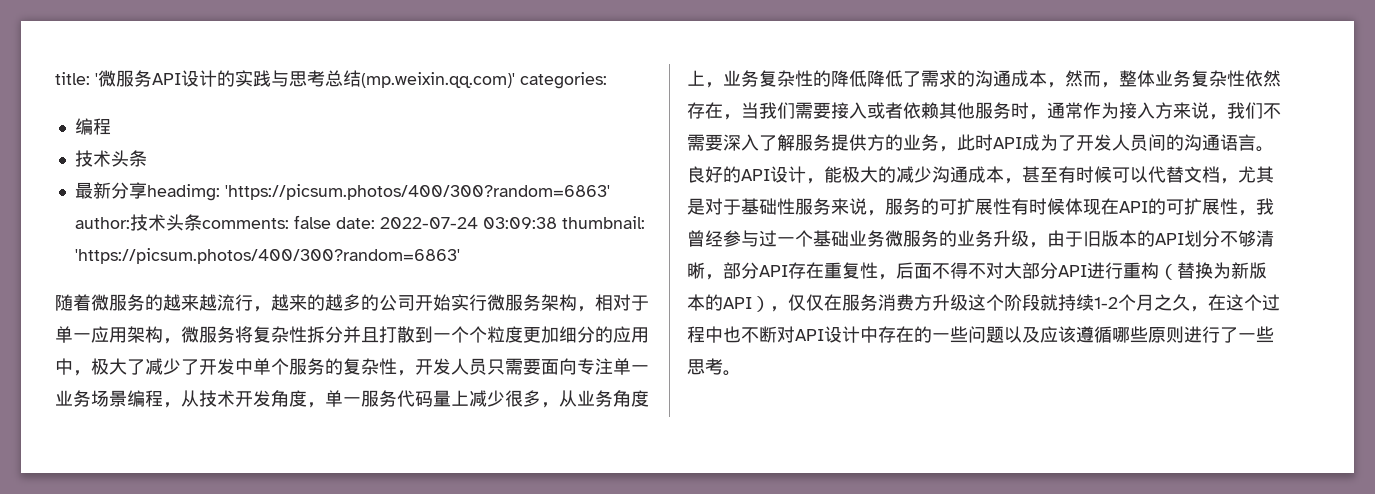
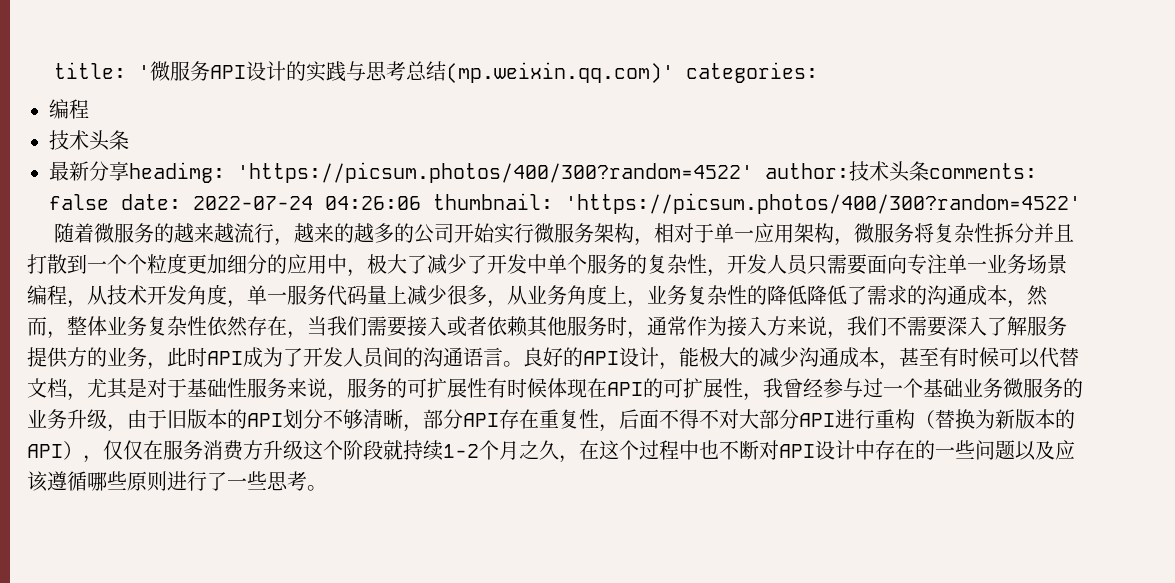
- 最新分享headimg: 'https://picsum.photos/400/300?random=6863' author:技术头条comments: false date: 2022-07-24 03:09:38 thumbnail: 'https://picsum.photos/400/300?random=6863'
+ 最新分享headimg: 'https://picsum.photos/400/300?random=4522' author:技术头条comments: false date: 2022-07-24 04:26:06 thumbnail: 'https://picsum.photos/400/300?random=4522'

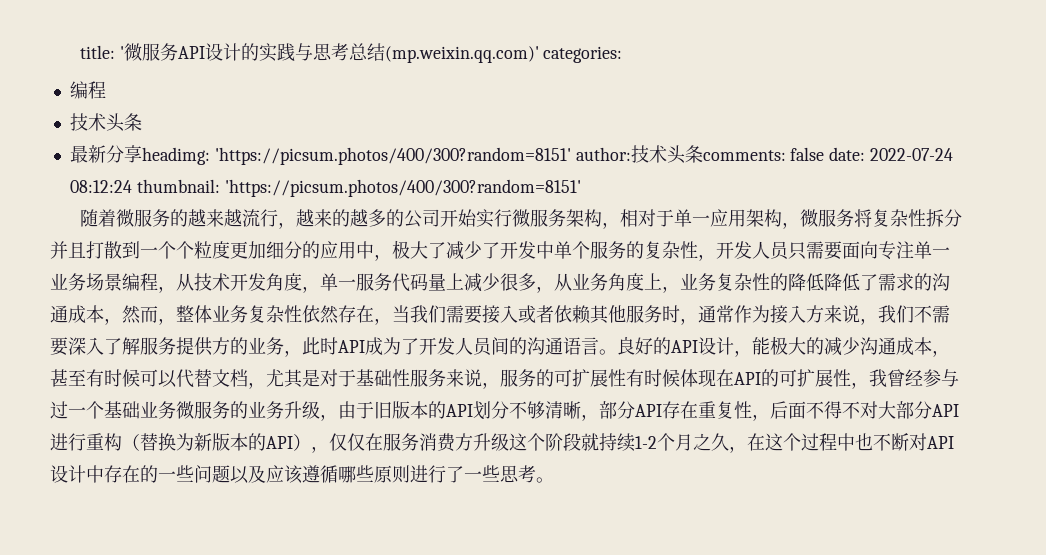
- 最新分享headimg: 'https://picsum.photos/400/300?random=4522' author:技术头条comments: false date: 2022-07-24 04:26:06 thumbnail: 'https://picsum.photos/400/300?random=4522'
+ 最新分享headimg: 'https://picsum.photos/400/300?random=8151' author:技术头条comments: false date: 2022-07-24 08:12:24 thumbnail: 'https://picsum.photos/400/300?random=8151'

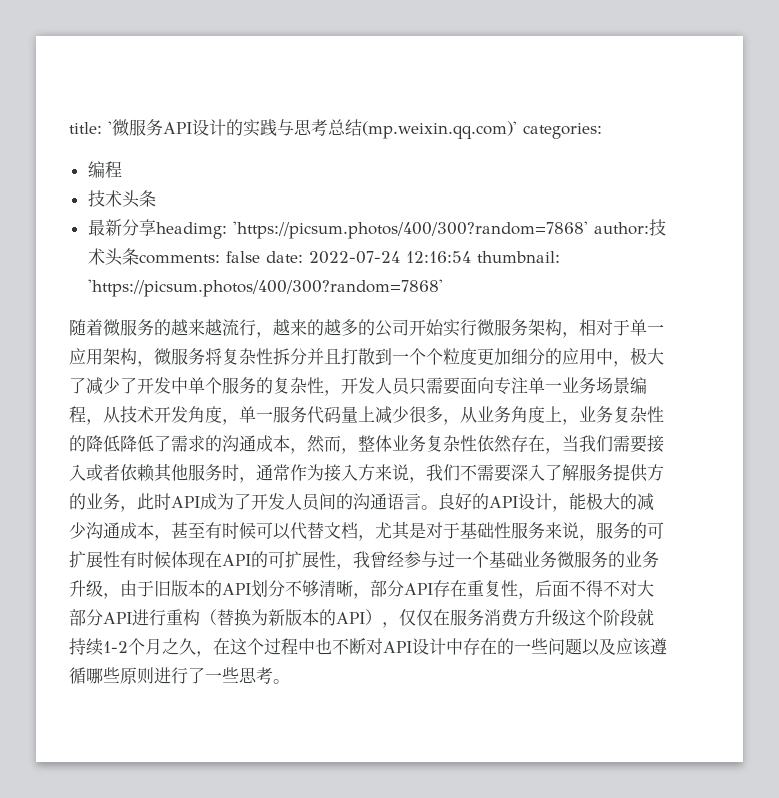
- 最新分享headimg: 'https://picsum.photos/400/300?random=8151' author:技术头条comments: false date: 2022-07-24 08:12:24 thumbnail: 'https://picsum.photos/400/300?random=8151'
+ 最新分享headimg: 'https://picsum.photos/400/300?random=7868' author:技术头条comments: false date: 2022-07-24 12:16:54 thumbnail: 'https://picsum.photos/400/300?random=7868'

